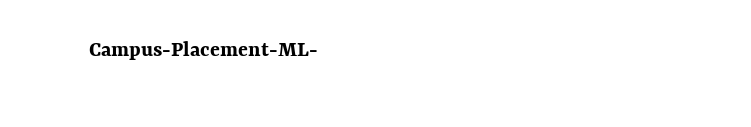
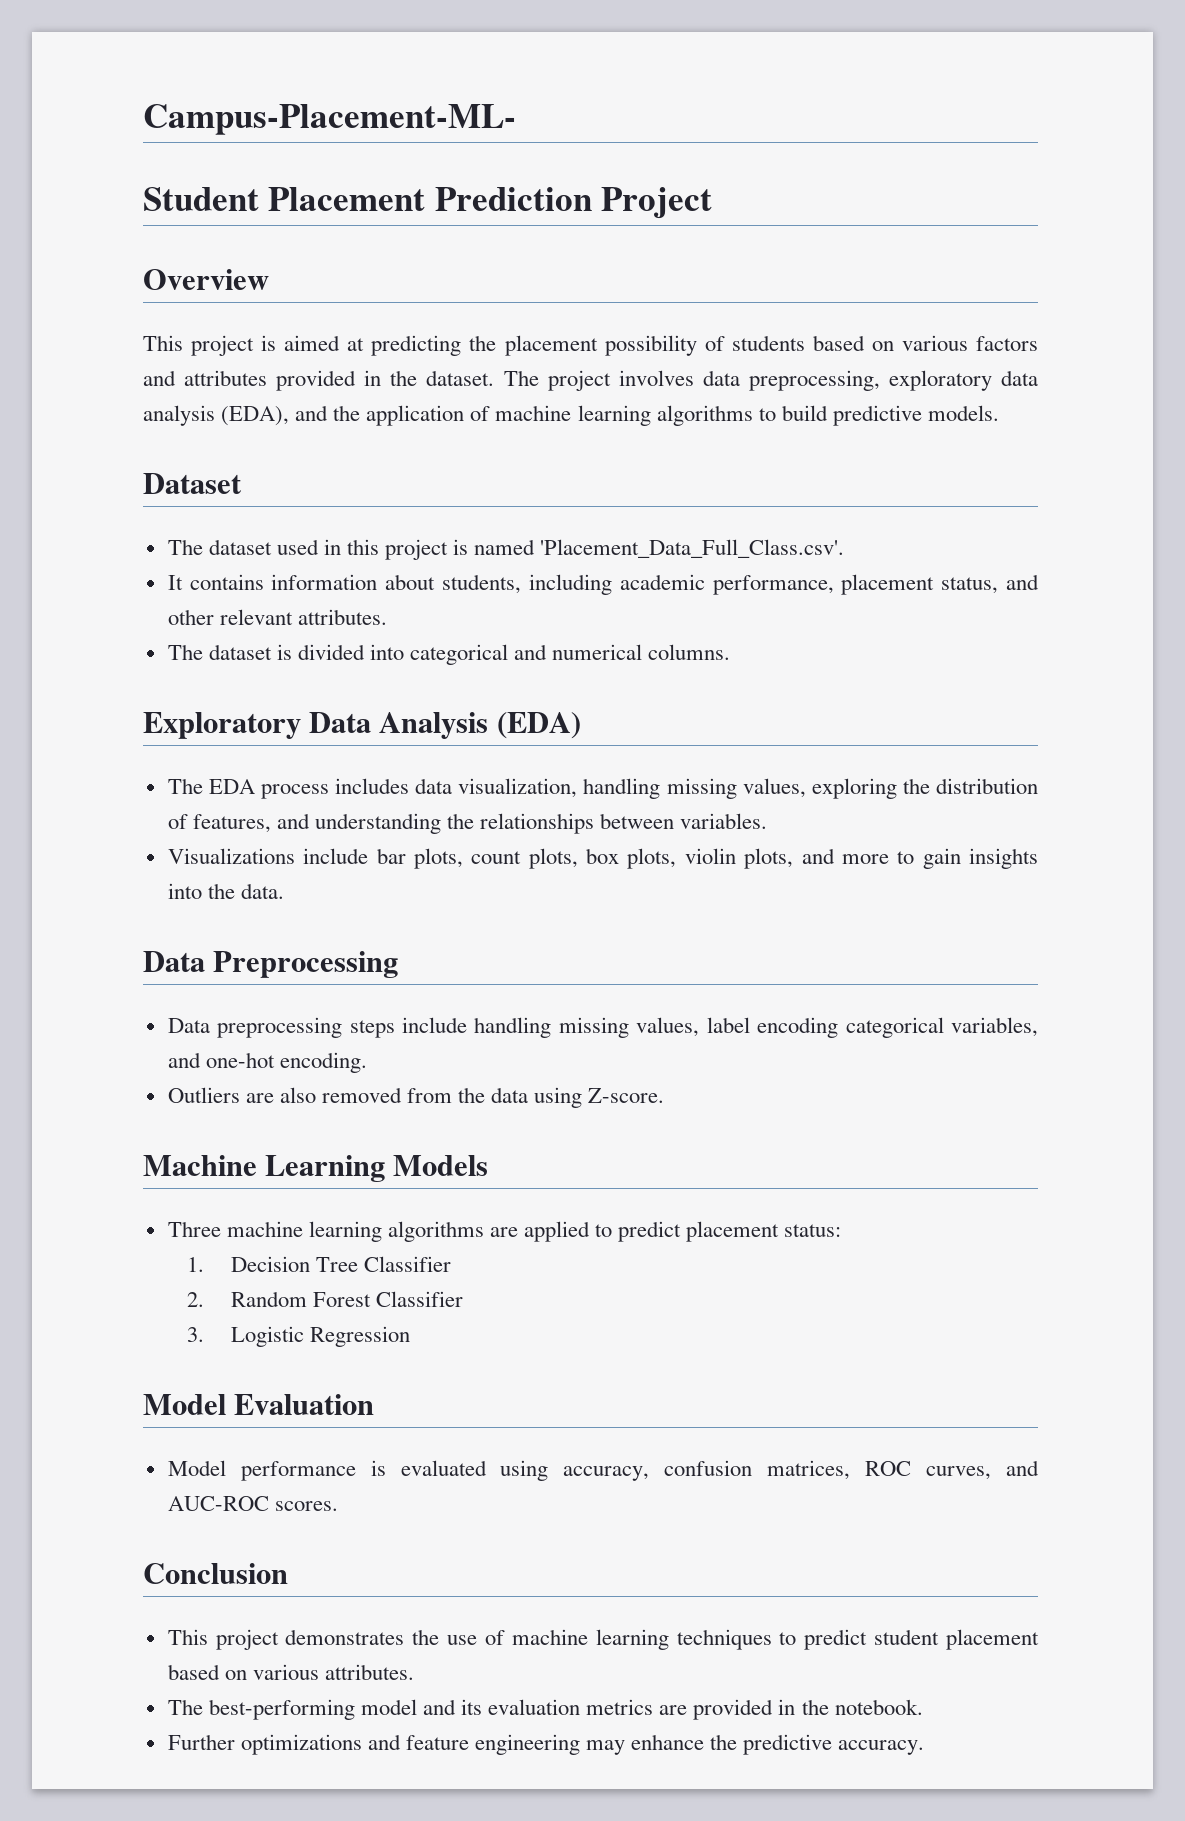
+ Student Placement Prediction Project
+ Overview
+ This project is aimed at predicting the placement possibility of students based on various factors and attributes provided in the dataset. The project involves data preprocessing, exploratory data analysis (EDA), and the application of machine learning algorithms to build predictive models.
+ Dataset
+ The dataset used in this project is named 'Placement_Data_Full_Class.csv'.
+ It contains information about students, including academic performance, placement status, and other relevant attributes.
+ The dataset is divided into categorical and numerical columns.
+ Exploratory Data Analysis (EDA)
+ The EDA process includes data visualization, handling missing values, exploring the distribution of features, and understanding the relationships between variables.
+ Visualizations include bar plots, count plots, box plots, violin plots, and more to gain insights into the data.
+ Data Preprocessing
+ Data preprocessing steps include handling missing values, label encoding categorical variables, and one-hot encoding.
+ Outliers are also removed from the data using Z-score.
+ Machine Learning Models
+ Three machine learning algorithms are applied to predict placement status:
+ 1. Decision Tree Classifier
+ 2. Random Forest Classifier
+ 3. Logistic Regression
+ Model Evaluation
+ Model performance is evaluated using accuracy, confusion matrices, ROC curves, and AUC-ROC scores.
+ Conclusion
+ This project demonstrates the use of machine learning techniques to predict student placement based on various attributes.
+ The best-performing model and its evaluation metrics are provided in the notebook.
+ Further optimizations and feature engineering may enhance the predictive accuracy.

